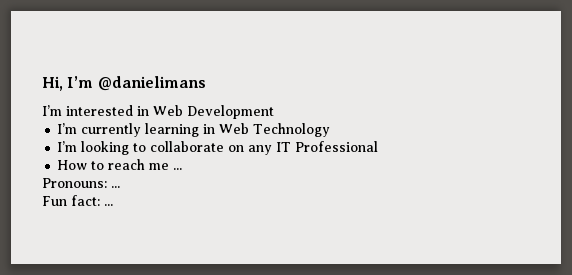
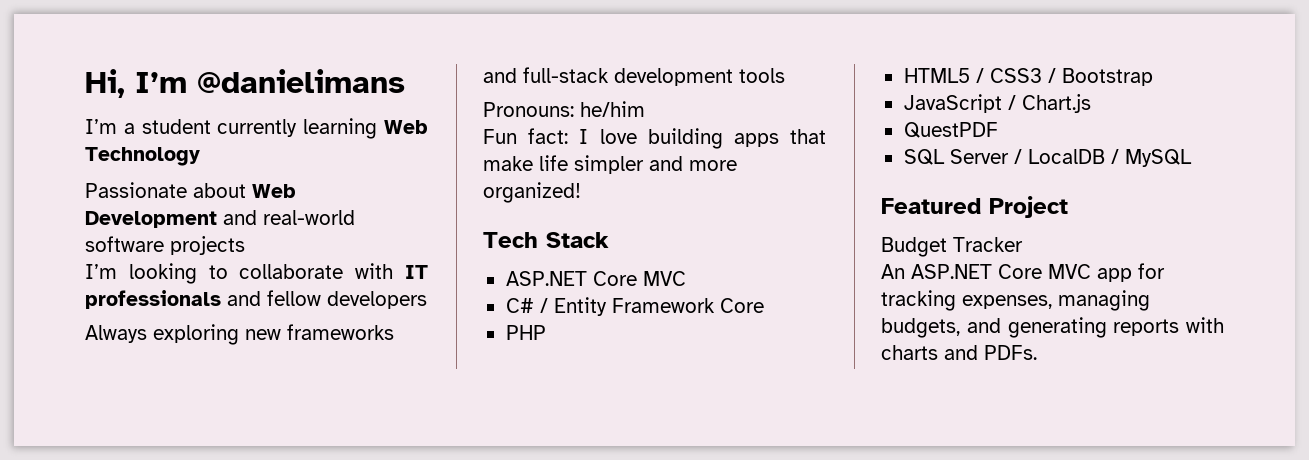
- I’m interested in Web Development
- I’m currently learning in Web Technology
- I’m looking to collaborate on any IT Professional
- How to reach me ...
+ I’m a student currently learning Web Technology
+ Passionate about Web Development and real-world software projects
+ I’m looking to collaborate with IT professionals and fellow developers
+ Always exploring new frameworks and full-stack development tools
- Pronouns: ...
+ Pronouns: he/him
- Fun fact: ...
+ Fun fact: I love building apps that make life simpler and more organized!
+ Tech Stack
+ ASP.NET Core MVC
+ C# / Entity Framework Core
+ PHP
+ HTML5 / CSS3 / Bootstrap
+ JavaScript / Chart.js
+ QuestPDF
+ SQL Server / LocalDB / MySQL
+ Featured Project
+ Budget Tracker
+ An ASP.NET Core MVC app for tracking expenses, managing budgets, and generating reports with charts and PDFs.

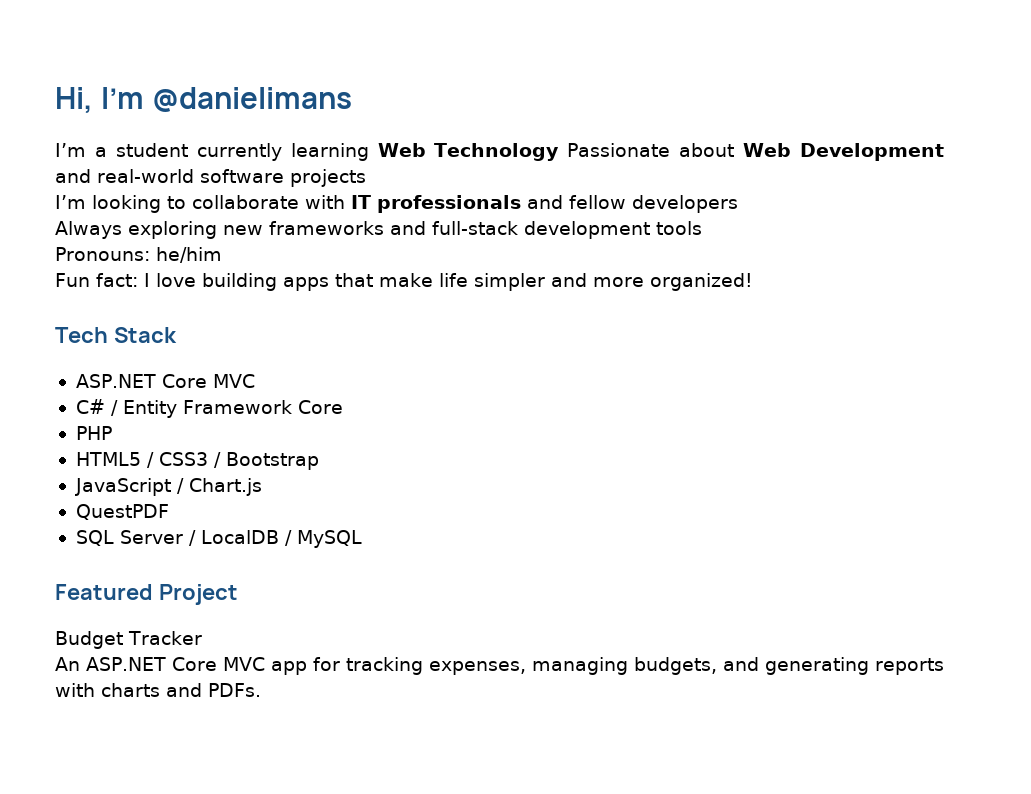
- I’m a student currently learning Web Technology
- Passionate about Web Development and real-world software projects
+ I’m a student currently learning Web Technology Passionate about Web Development and real-world software projects

